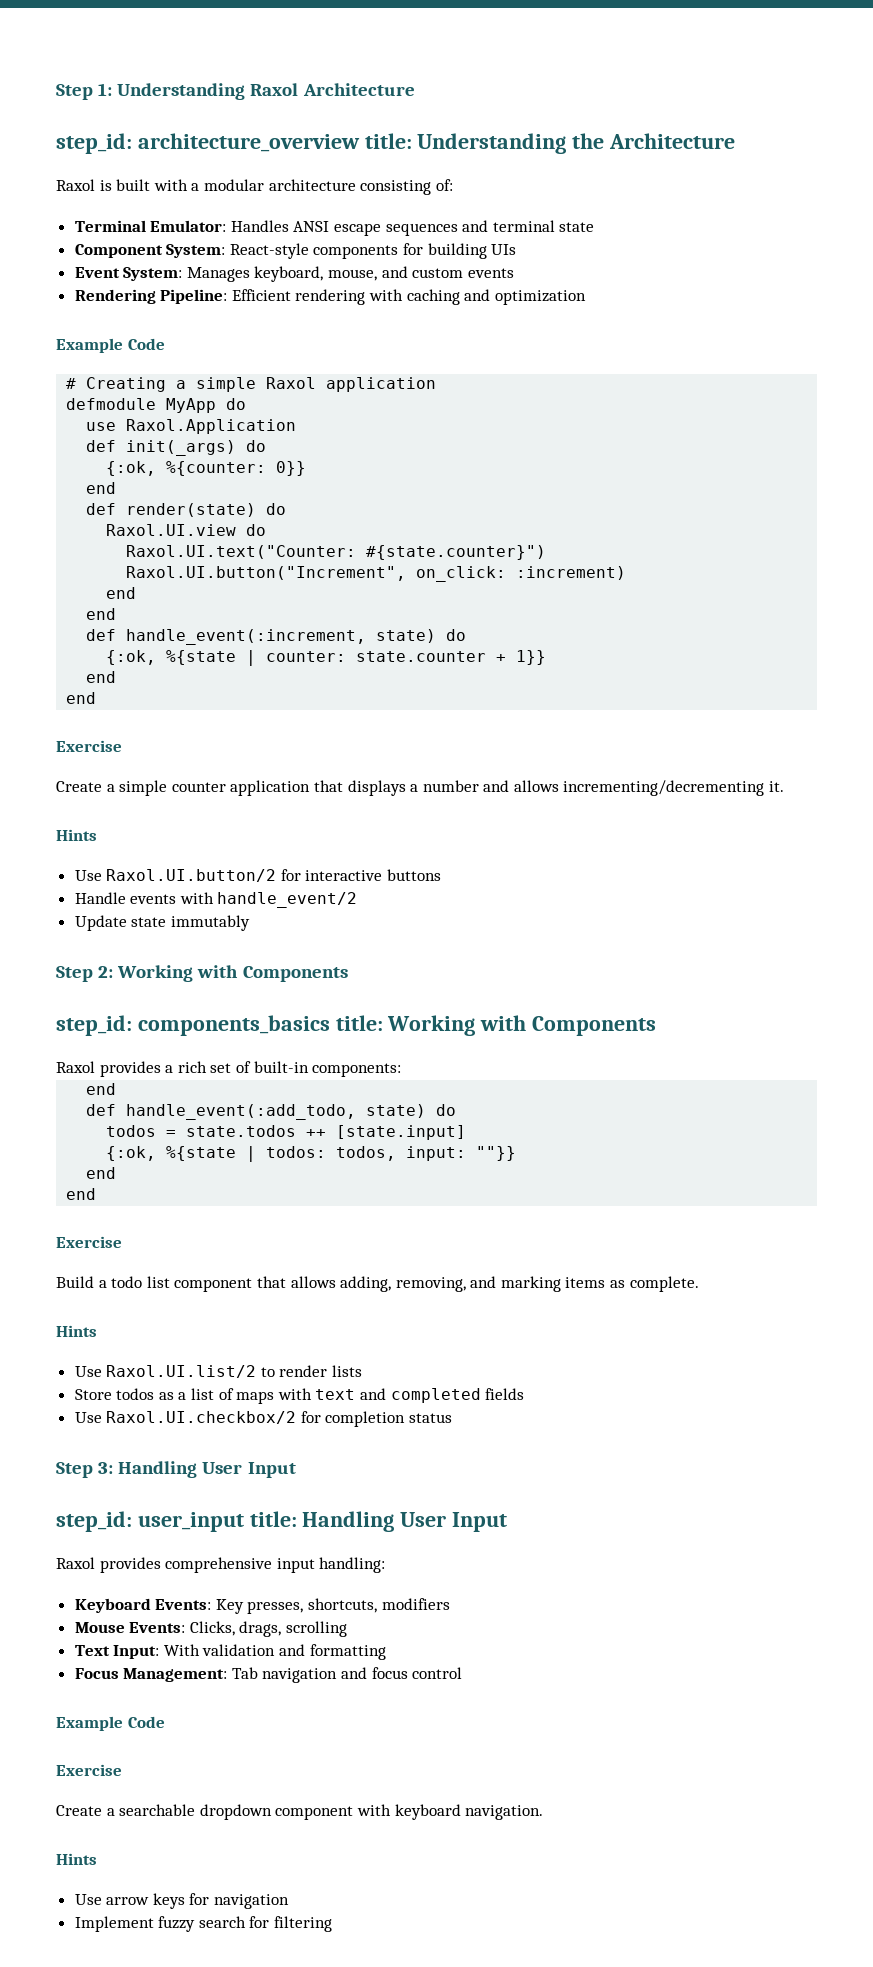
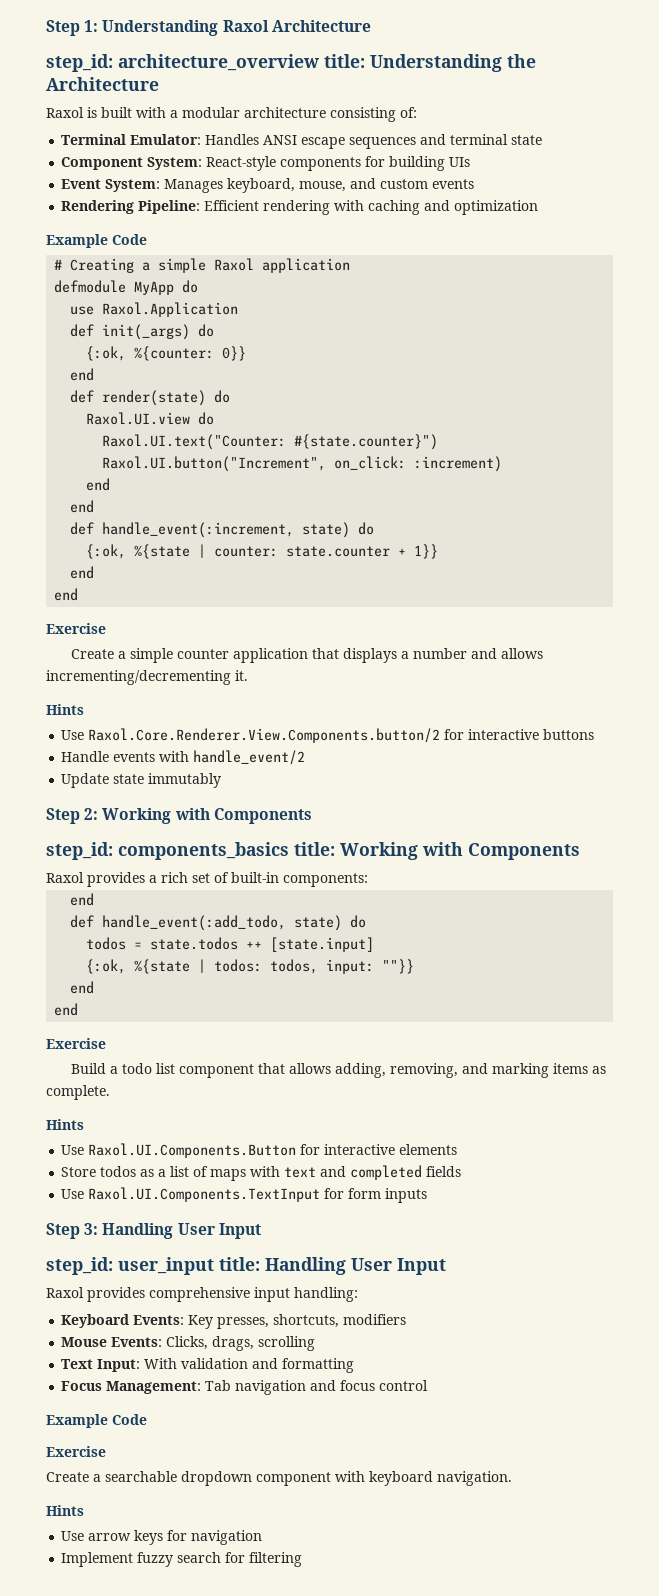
- Use Raxol.UI.button/2 for interactive buttons
+ Use Raxol.Core.Renderer.View.Components.button/2 for interactive buttons
- Use Raxol.UI.list/2 to render lists
+ Use Raxol.UI.Components.Button for interactive elements
- Use Raxol.UI.checkbox/2 for completion status
+ Use Raxol.UI.Components.TextInput for form inputs

